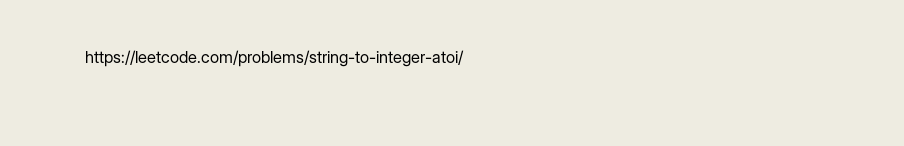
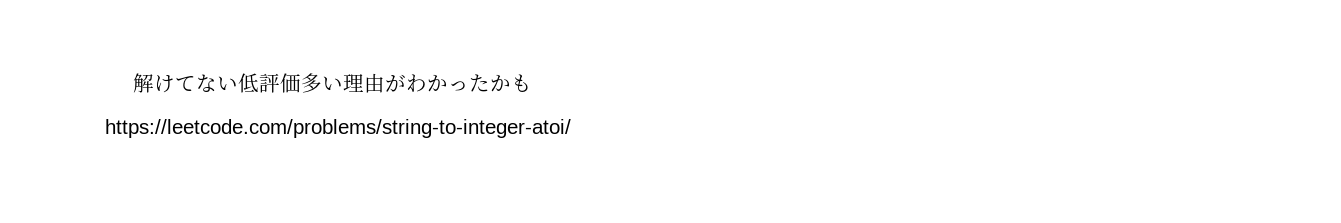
+ 解けてない低評価多い理由がわかったかも

